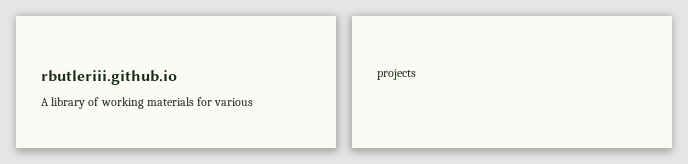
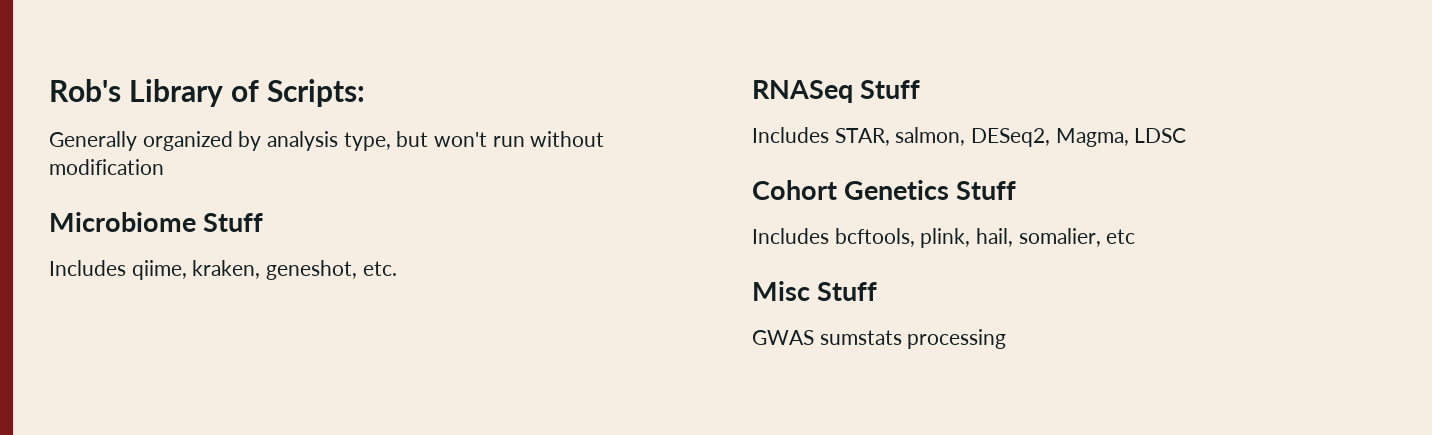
- rbutleriii.github.io
- A library of working materials for various projects
+ Rob's Library of Scripts:
+ Generally organized by analysis type, but won't run without modification
+ Microbiome Stuff
+ Includes qiime, kraken, geneshot, etc.
+ RNASeq Stuff
+ Includes STAR, salmon, DESeq2, Magma, LDSC
+ Cohort Genetics Stuff
+ Includes bcftools, plink, hail, somalier, etc
+ Misc Stuff
+ GWAS sumstats processing

